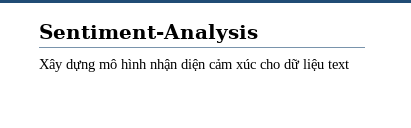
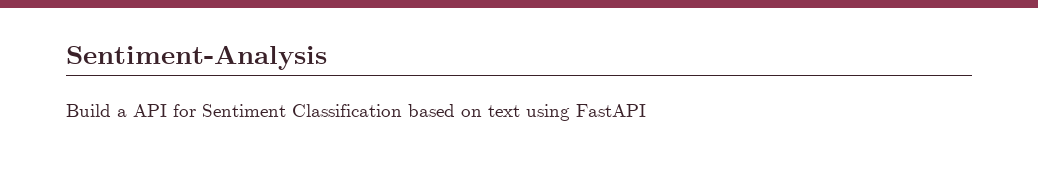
- Xây dựng mô hình nhận diện cảm xúc cho dữ liệu text
+ Build a API for Sentiment Classification based on text using FastAPI

